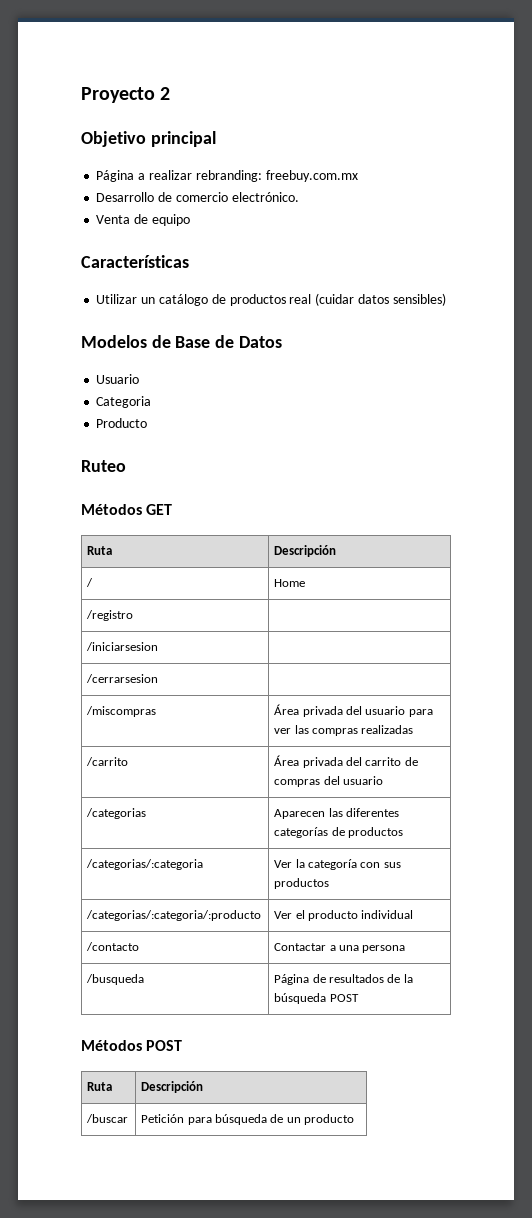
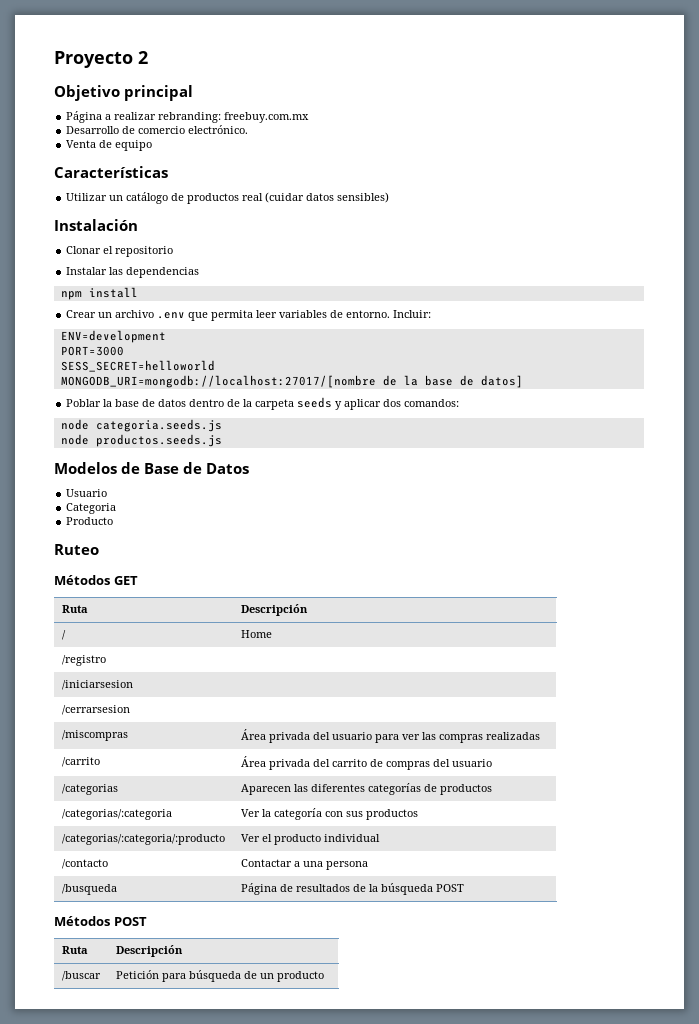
+ Instalación
+ Clonar el repositorio
+ Instalar las dependencias
+ npm install
+ Crear un archivo .env que permita leer variables de entorno. Incluir:
+ ENV=development
+ PORT=3000
+ SESS_SECRET=helloworld
+ MONGODB_URI=mongodb://localhost:27017/[nombre de la base de datos]
+ Poblar la base de datos dentro de la carpeta seeds y aplicar dos comandos:
+ node categoria.seeds.js
+ node productos.seeds.js

